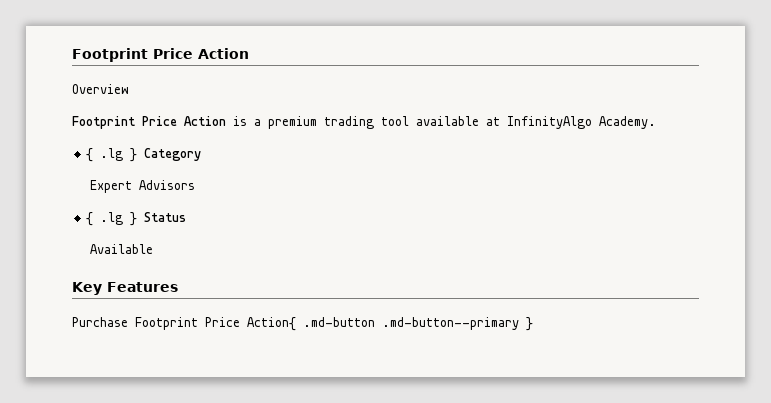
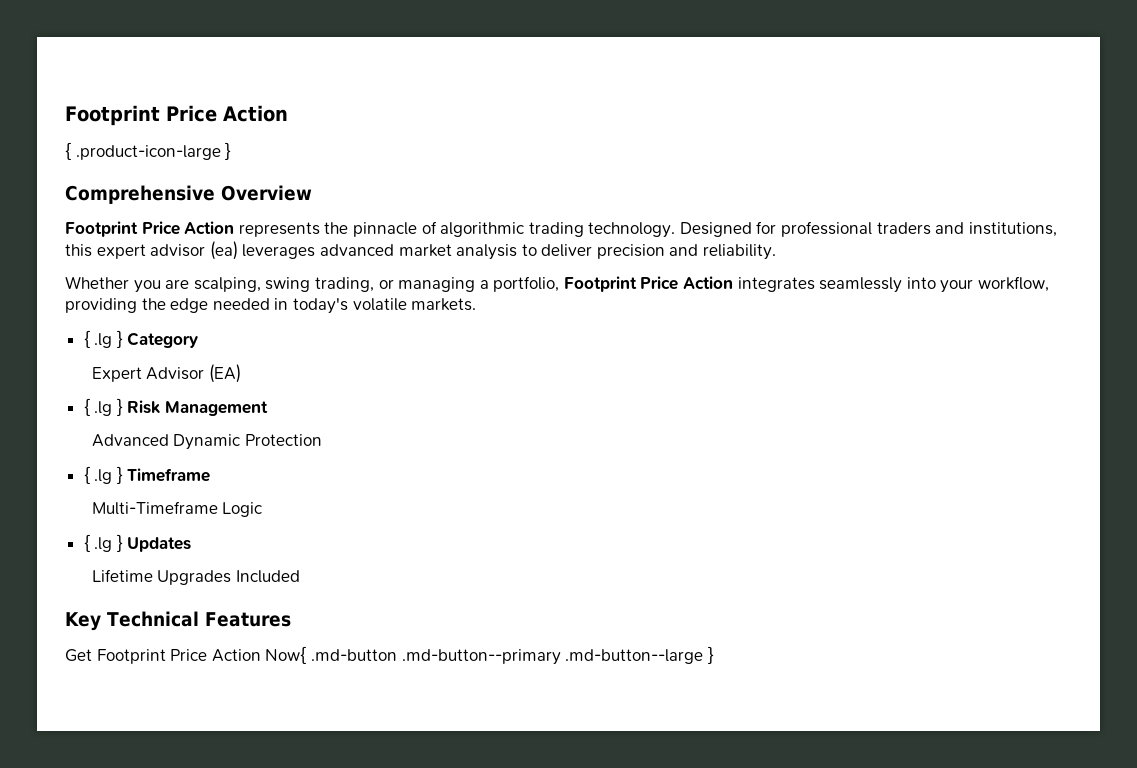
- Overview
+ { .product-icon-large }
+ Comprehensive Overview
- Footprint Price Action is a premium trading tool available at InfinityAlgo Academy.
+ Footprint Price Action represents the pinnacle of algorithmic trading technology. Designed for professional traders and institutions, this expert advisor (ea) leverages advanced market analysis to deliver precision and reliability.
+ Whether you are scalping, swing trading, or managing a portfolio, Footprint Price Action integrates seamlessly into your workflow, providing the edge needed in today's volatile markets.
- Expert Advisors
- { .lg } Status
- Available
+ Expert Advisor (EA)
+ { .lg } Risk Management
+ Advanced Dynamic Protection
+ { .lg } Timeframe
+ Multi-Timeframe Logic
+ { .lg } Updates
+ Lifetime Upgrades Included
- Key Features
+ Key Technical Features
- Purchase Footprint Price Action{ .md-button .md-button--primary }
+ Get Footprint Price Action Now{ .md-button .md-button--primary .md-button--large }

